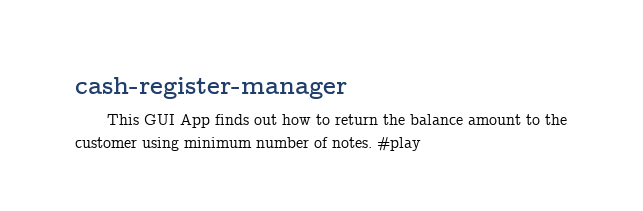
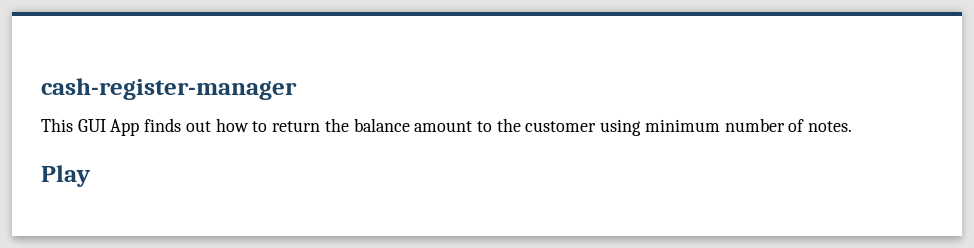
- This GUI App finds out how to return the balance amount to the customer using minimum number of notes. #play
+ This GUI App finds out how to return the balance amount to the customer using minimum number of notes.
+ Play

